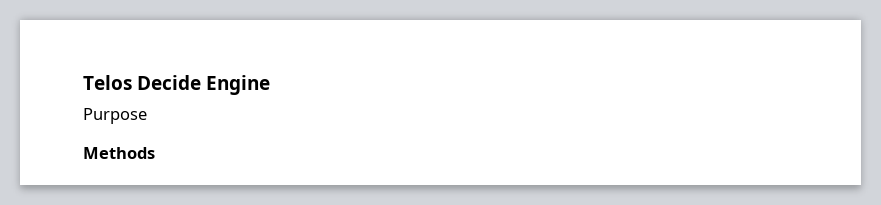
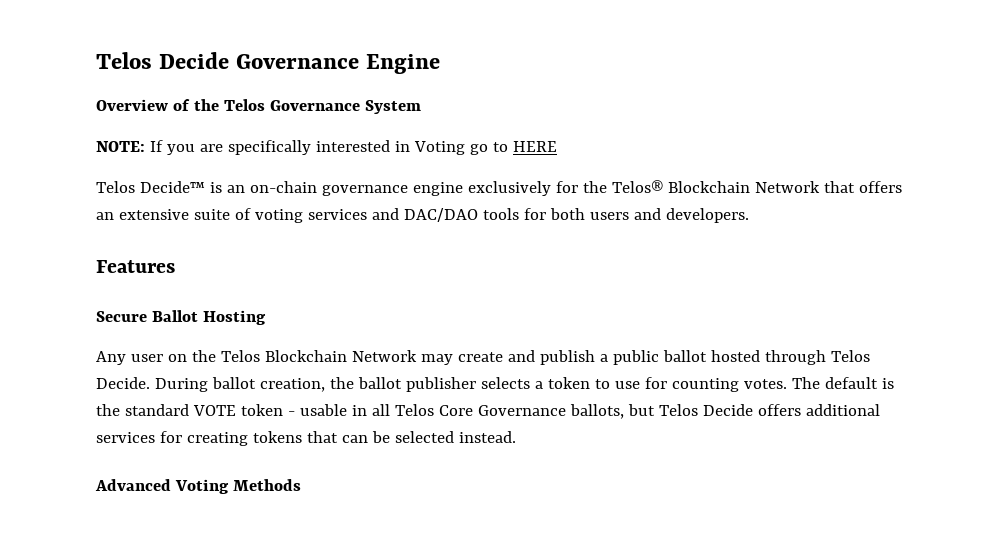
- Telos Decide Engine
+ Telos Decide Governance Engine
- Purpose
- Methods
+ Overview of the Telos Governance System
+ NOTE: If you are specifically interested in Voting go to HERE
+ Telos Decide™ is an on-chain governance engine exclusively for the Telos® Blockchain Network that offers an extensive suite of voting services and DAC/DAO tools for both users and developers.
+ Features
+ Secure Ballot Hosting
+ Any user on the Telos Blockchain Network may create and publish a public ballot hosted through Telos Decide. During ballot creation, the ballot publisher selects a token to use for counting votes. The default is the standard VOTE token - usable in all Telos Core Governance ballots, but Telos Decide offers additional services for creating tokens that can be selected instead.
+ Advanced Voting Methods

